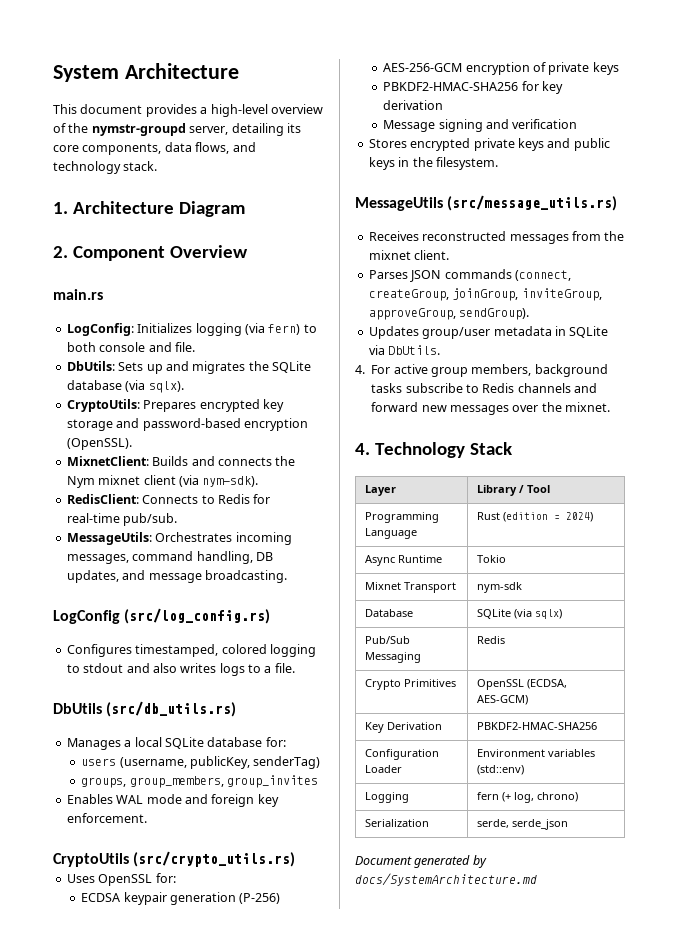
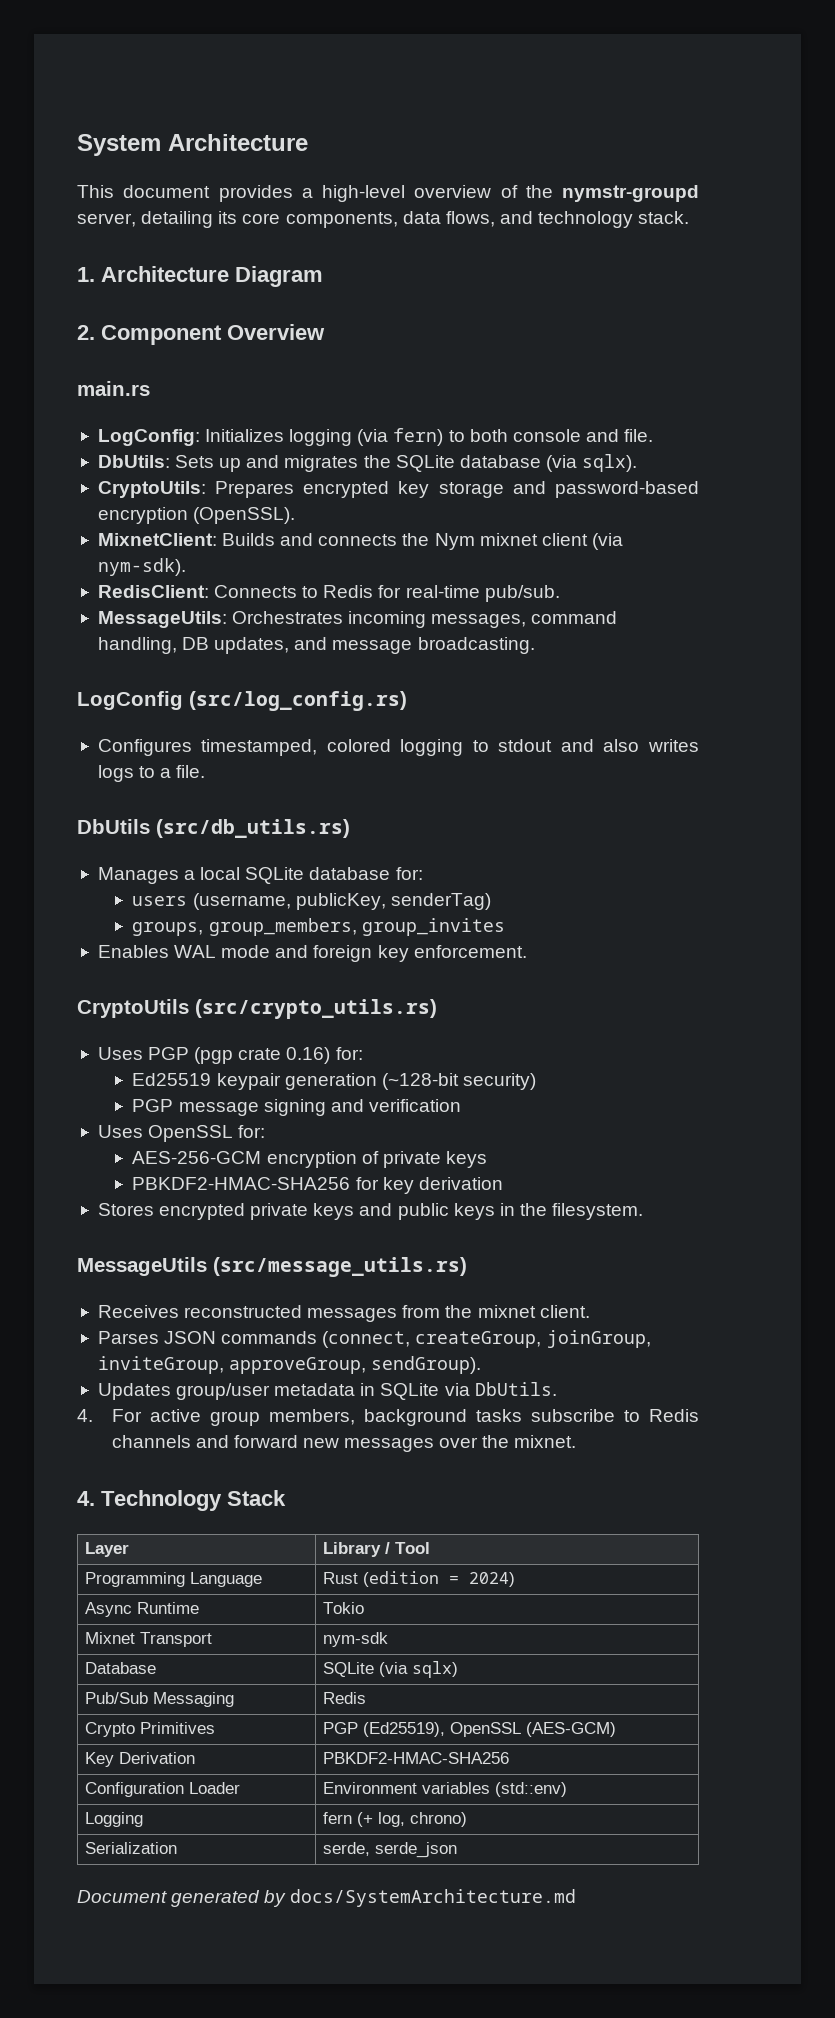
+ Uses PGP (pgp crate 0.16) for:
+ Ed25519 keypair generation (~128-bit security)
+ PGP message signing and verification
- ECDSA keypair generation (P-256)
- Message signing and verification
- Crypto Primitives | OpenSSL (ECDSA, AES-GCM)
+ Crypto Primitives | PGP (Ed25519), OpenSSL (AES-GCM)

